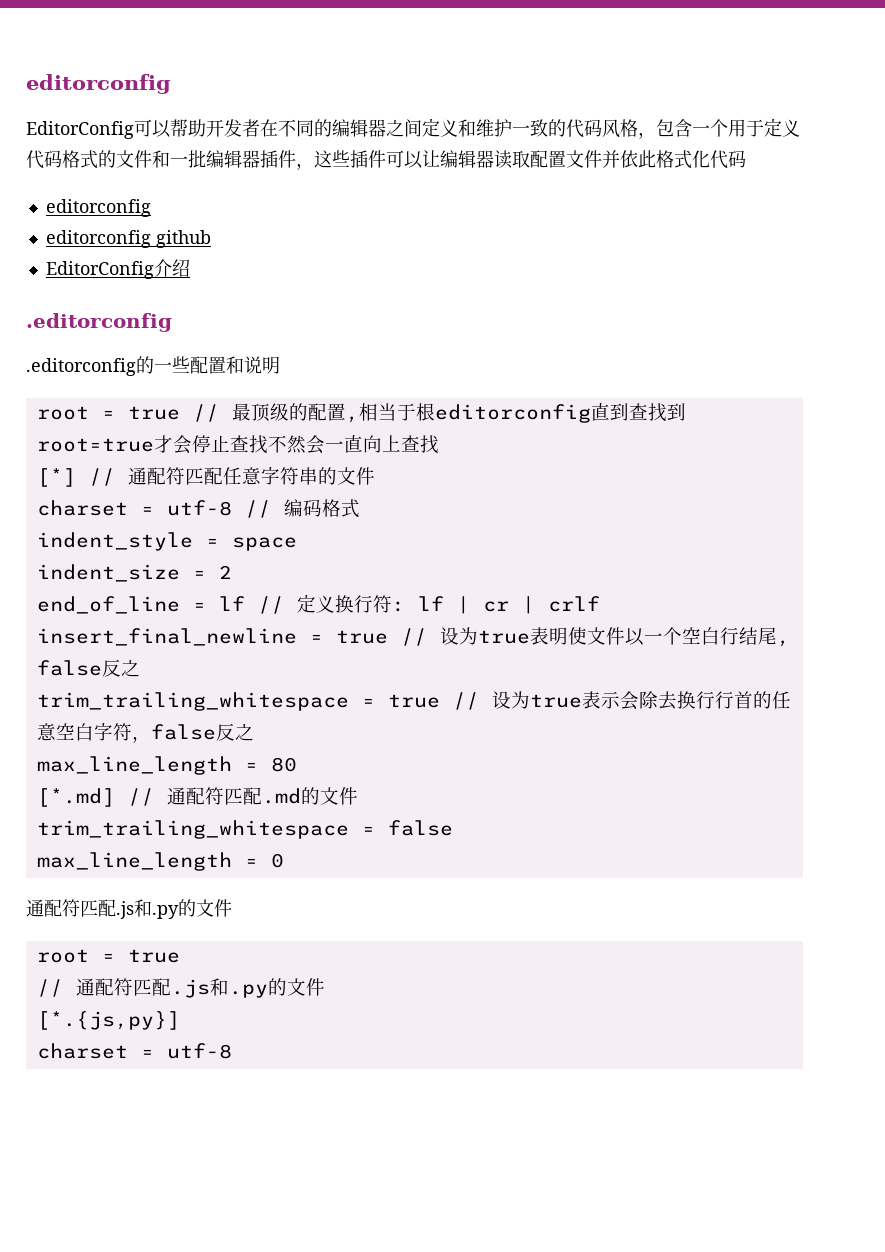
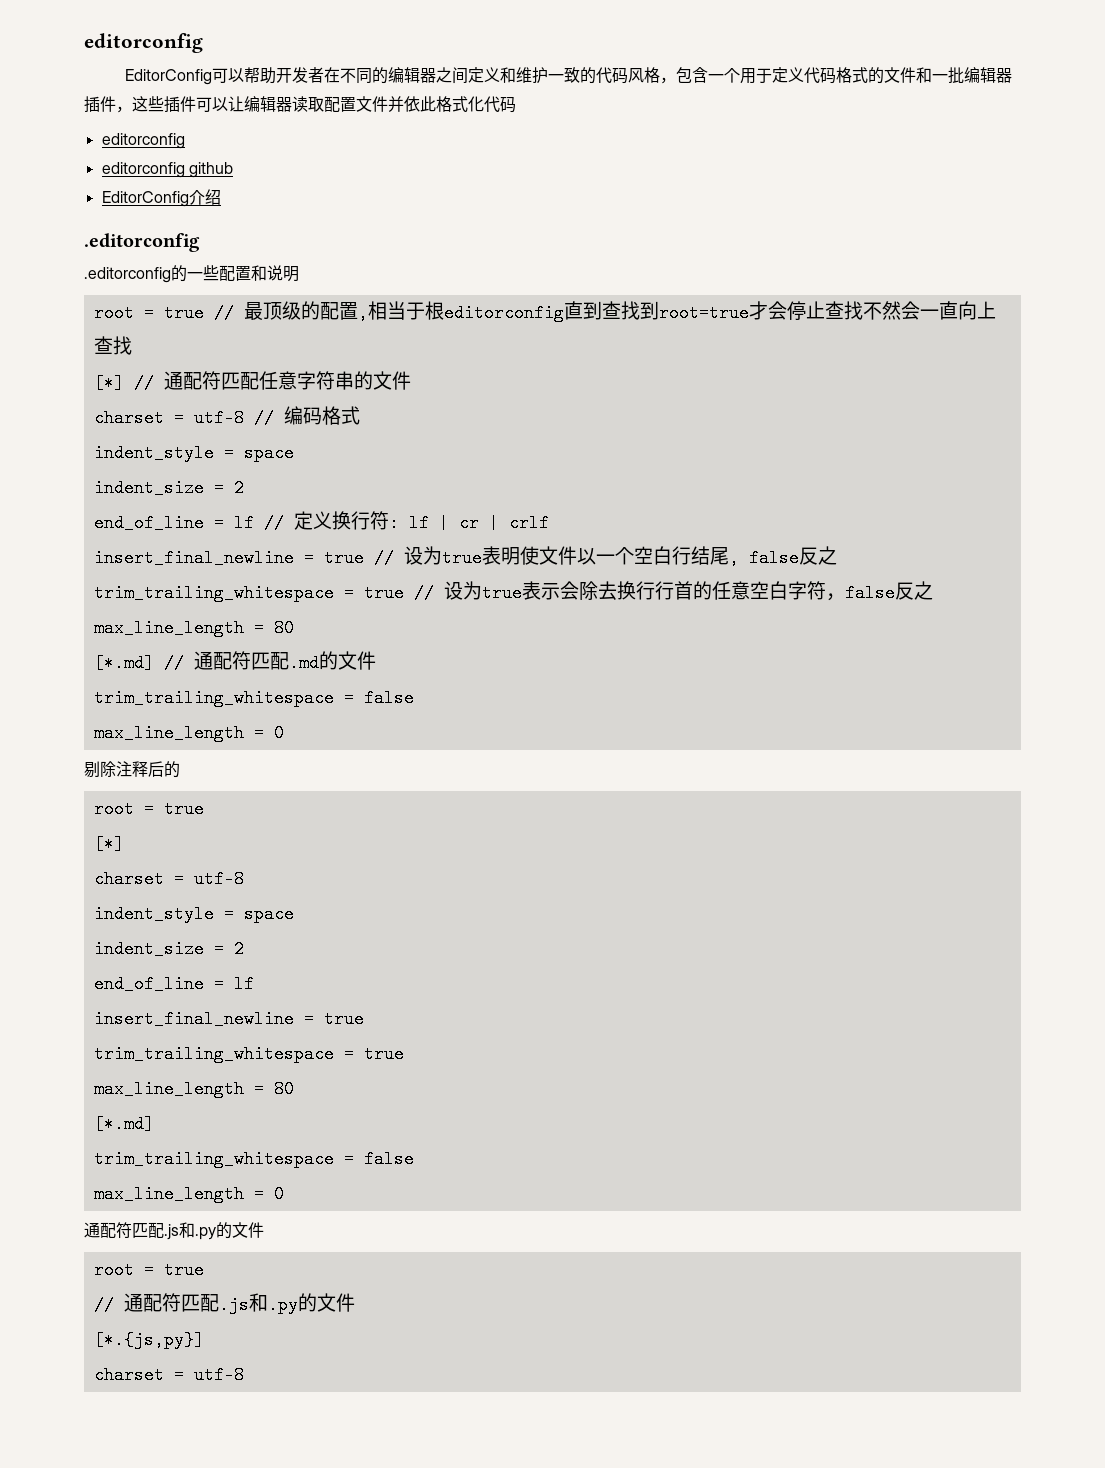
+ 剔除注释后的
+ root = true
+ [*]
+ charset = utf-8
+ indent_style = space
+ indent_size = 2
+ end_of_line = lf
+ insert_final_newline = true
+ trim_trailing_whitespace = true
+ max_line_length = 80
+ [*.md]
+ trim_trailing_whitespace = false
+ max_line_length = 0

